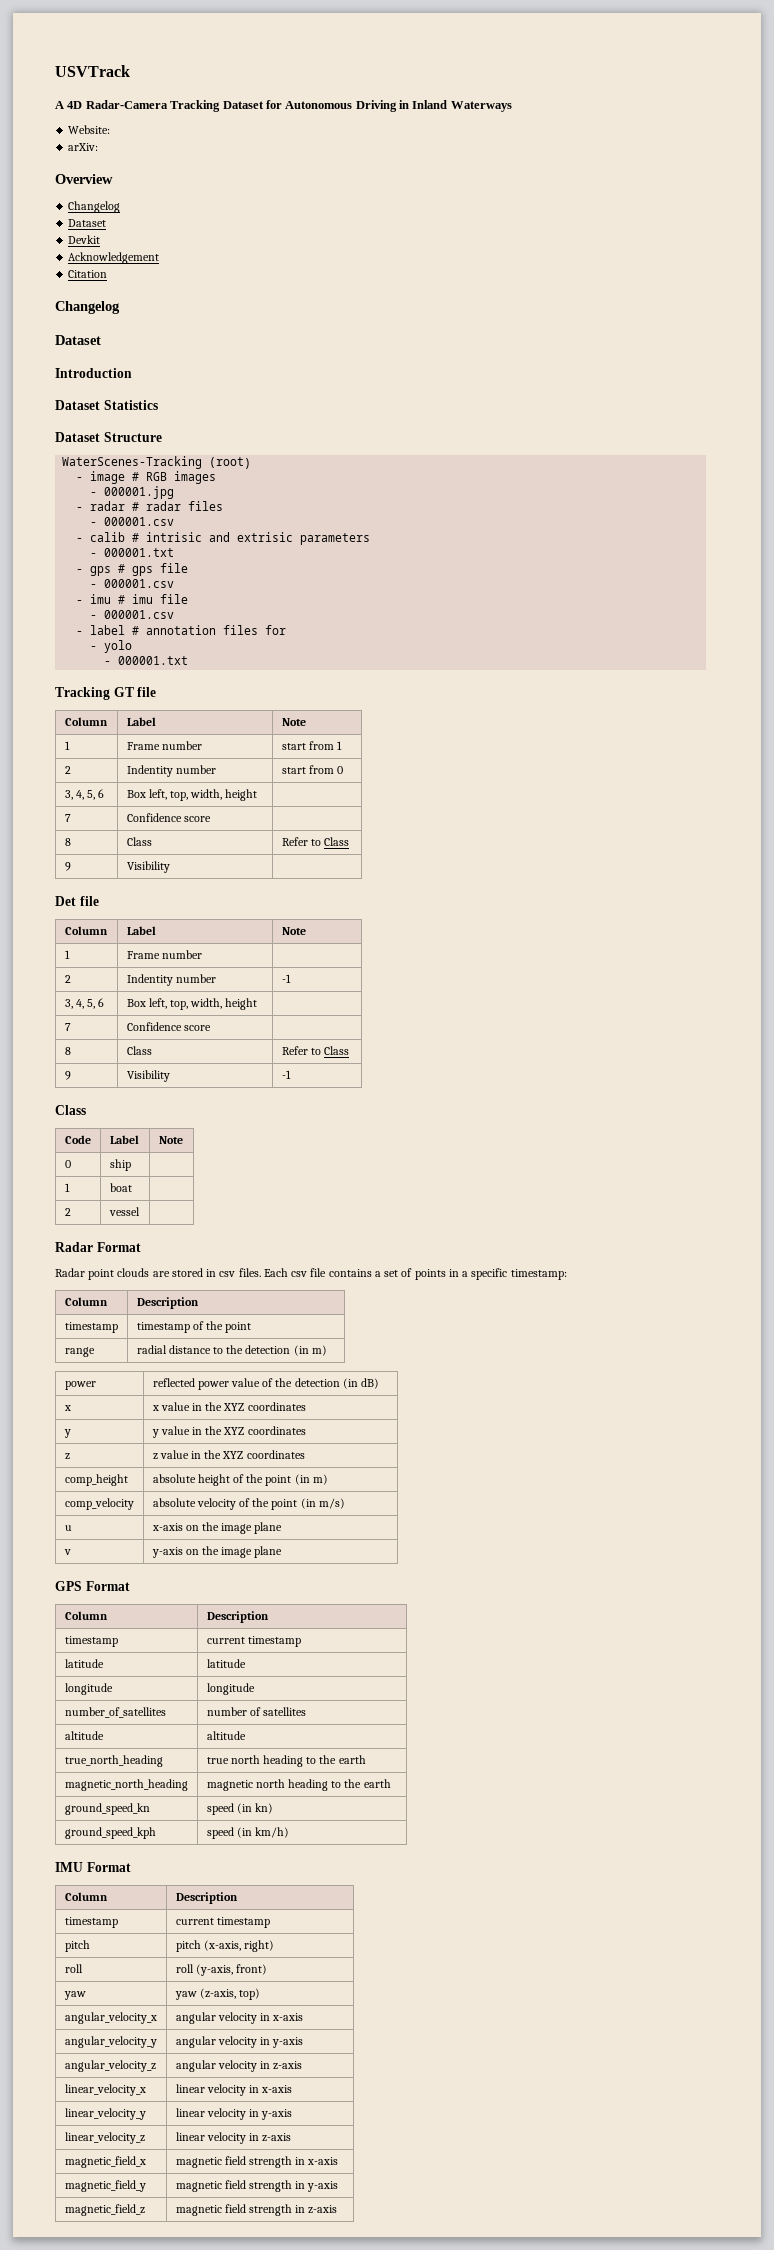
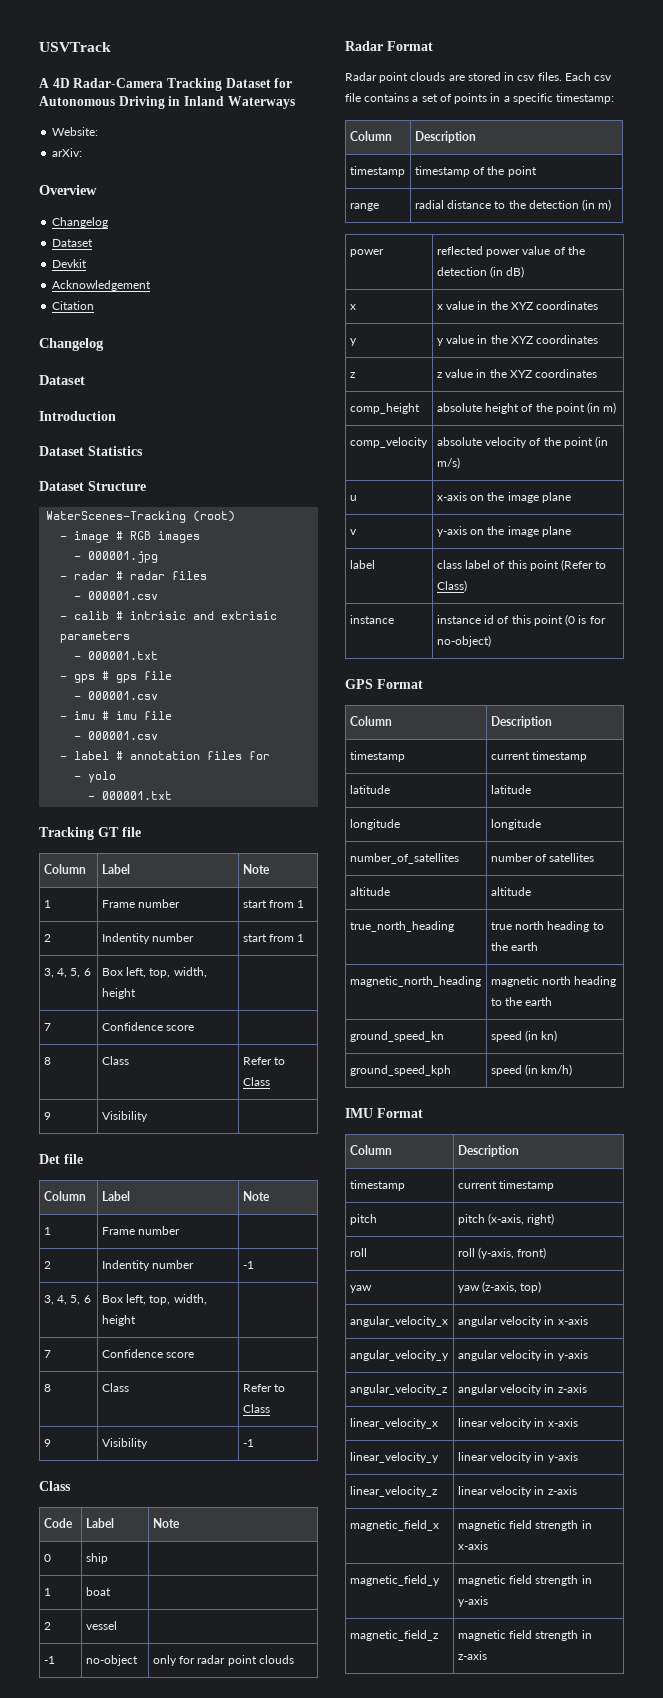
- 2 | Indentity number | start from 0
+ 2 | Indentity number | start from 1
+ -1 | no-object | only for radar point clouds
+ label | class label of this point (Refer to Class)
+ instance | instance id of this point (0 is for no-object)

